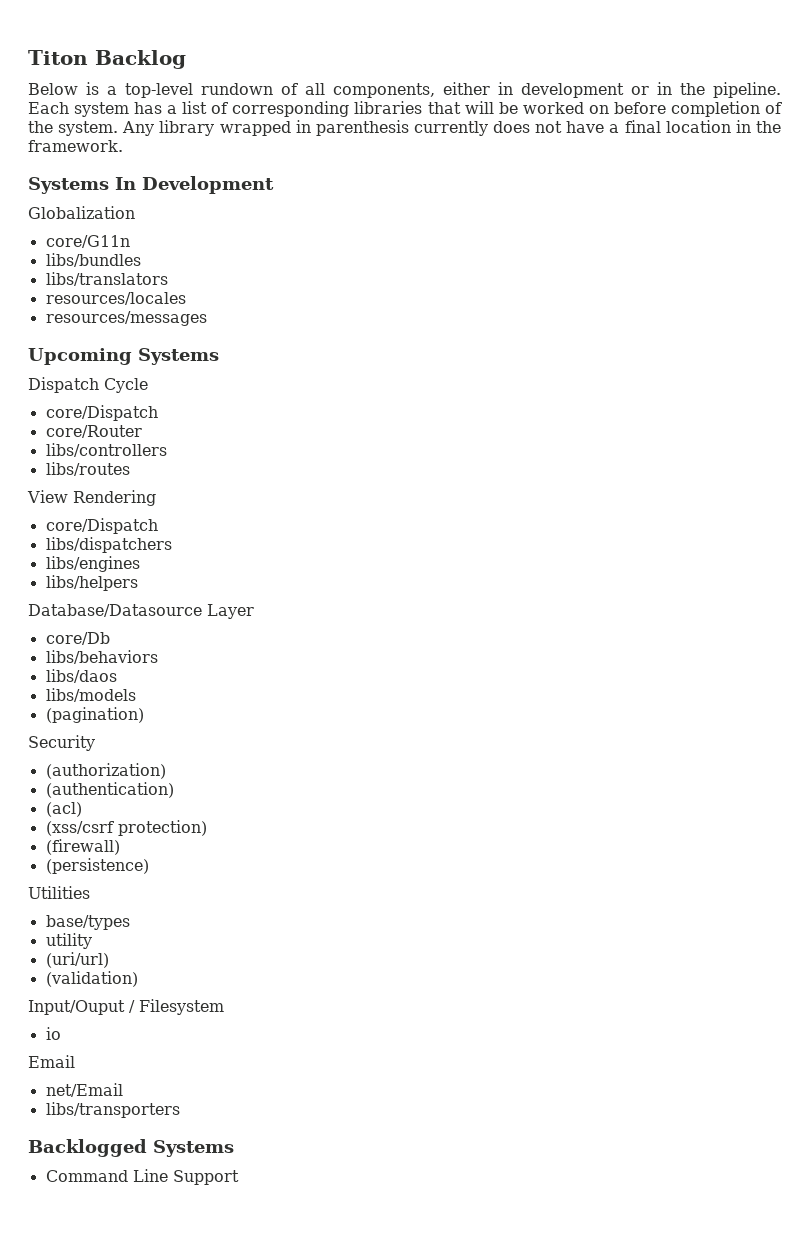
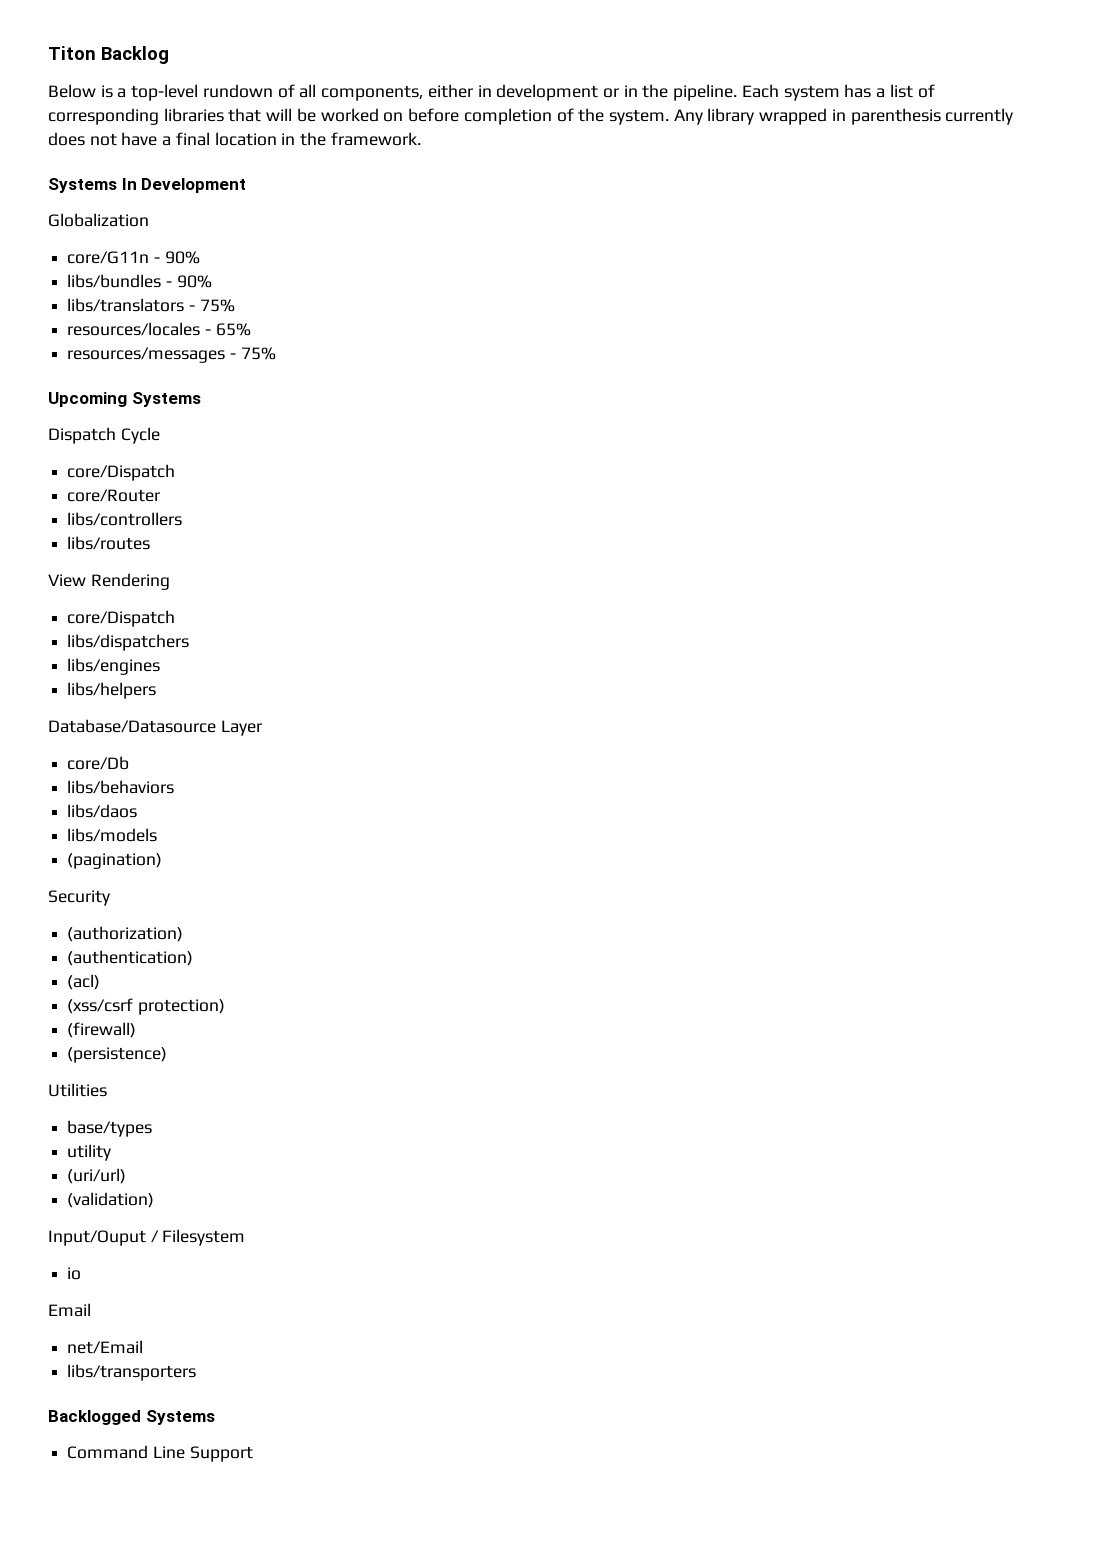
- core/G11n
+ core/G11n - 90%
- libs/bundles
+ libs/bundles - 90%
- libs/translators
+ libs/translators - 75%
- resources/locales
+ resources/locales - 65%
- resources/messages
+ resources/messages - 75%

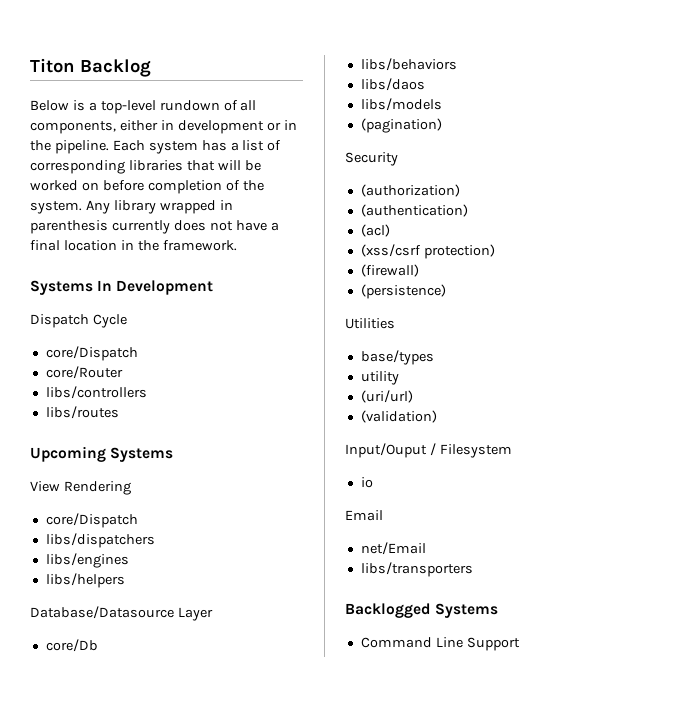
- Globalization
- core/G11n - 90%
- libs/bundles - 90%
- libs/translators - 75%
- resources/locales - 65%
- resources/messages - 75%
- Upcoming Systems
+ Upcoming Systems

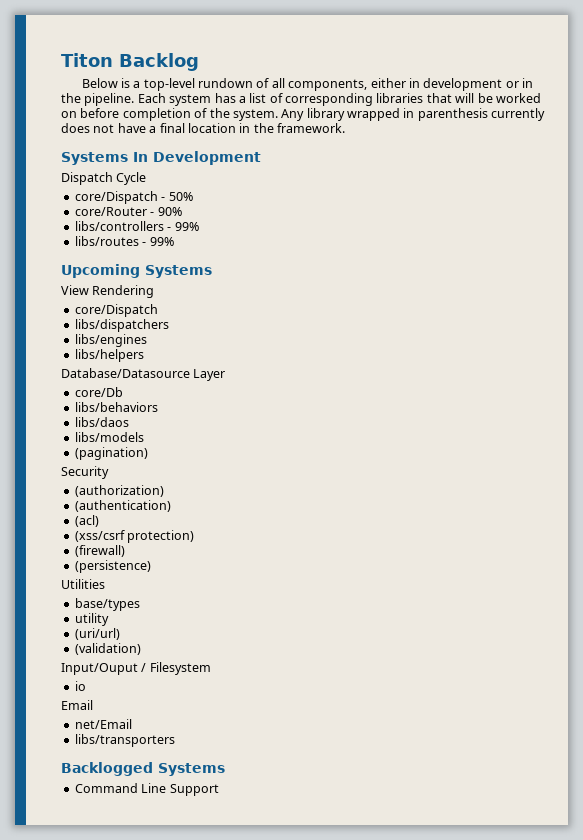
  Dispatch Cycle
- core/Dispatch
+ core/Dispatch - 50%
- core/Router
+ core/Router - 90%
- libs/controllers
+ libs/controllers - 99%
- libs/routes
+ libs/routes - 99%

